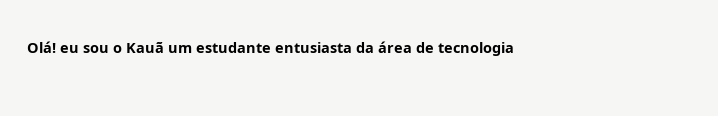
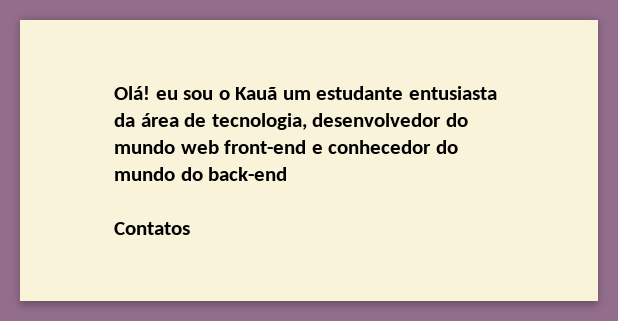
- Olá! eu sou o Kauã um estudante entusiasta da área de tecnologia
+ Olá! eu sou o Kauã um estudante entusiasta da área de tecnologia, desenvolvedor do mundo web front-end e conhecedor do mundo do back-end
+ Contatos

